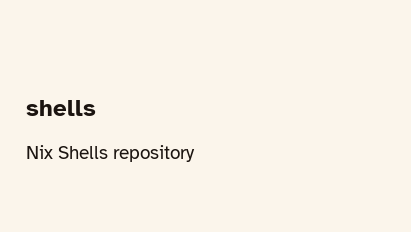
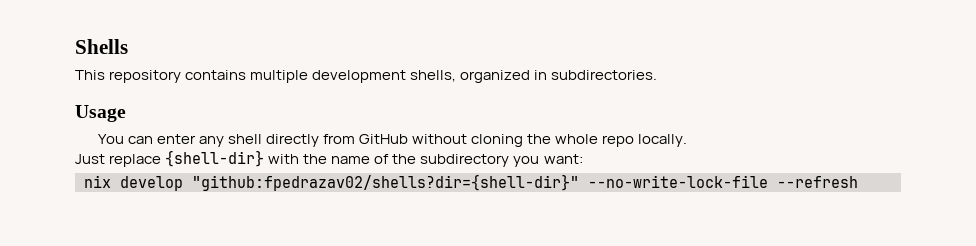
- shells
- Nix Shells repository
+ Shells
+ This repository contains multiple development shells, organized in subdirectories.
+ Usage
+ You can enter any shell directly from GitHub without cloning the whole repo locally.
+ Just replace {shell-dir} with the name of the subdirectory you want:
+ nix develop "github:fpedrazav02/shells?dir={shell-dir}" --no-write-lock-file --refresh

